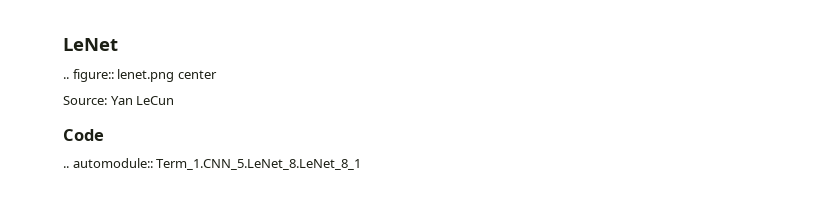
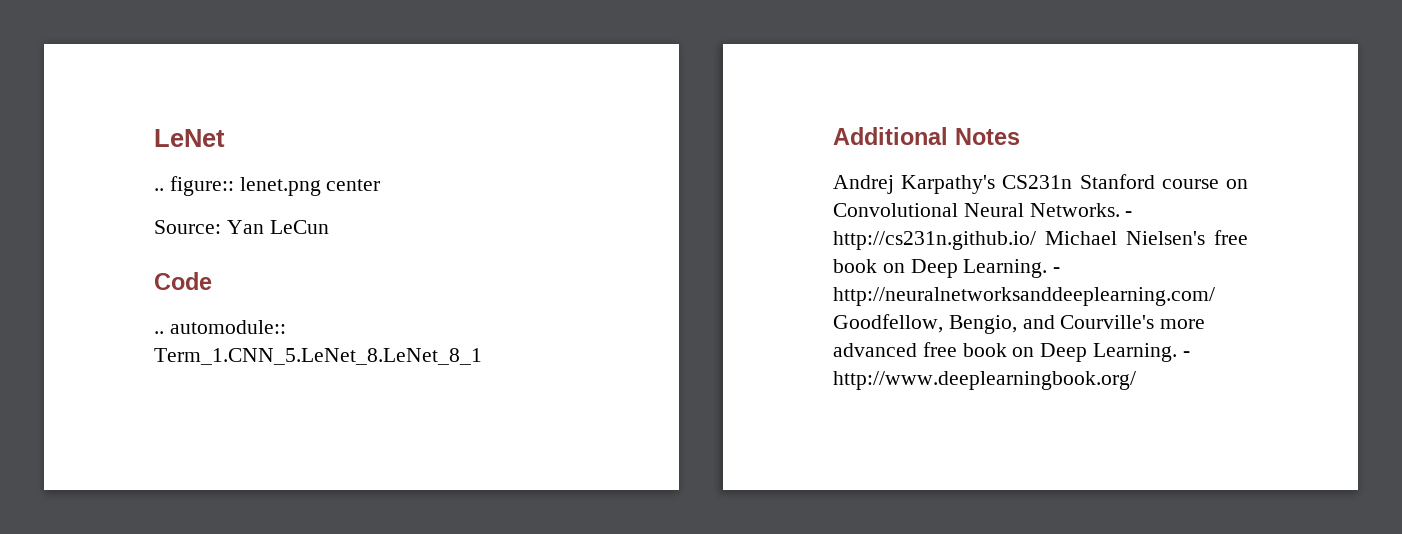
+ Additional Notes
+ Andrej Karpathy's CS231n Stanford course on Convolutional Neural Networks. - http://cs231n.github.io/ Michael Nielsen's free book on Deep Learning. - http://neuralnetworksanddeeplearning.com/ Goodfellow, Bengio, and Courville's more advanced free book on Deep Learning. - http://www.deeplearningbook.org/

